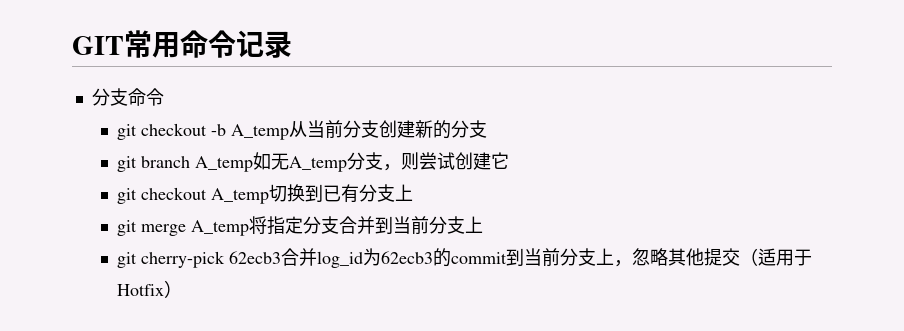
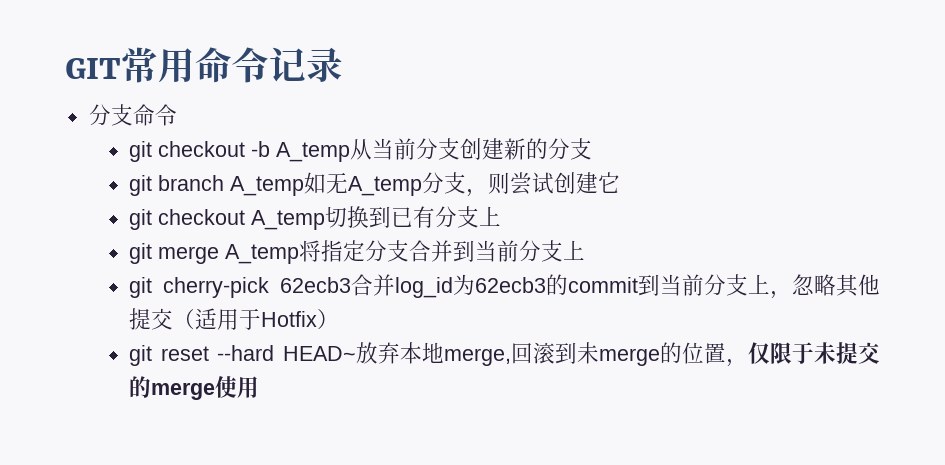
+ git reset --hard HEAD~放弃本地merge,回滚到未merge的位置，仅限于未提交的merge使用

